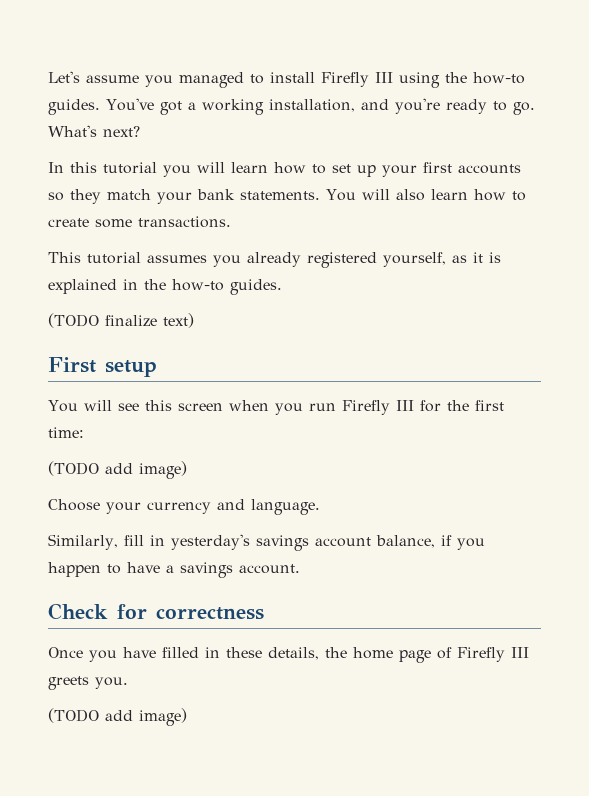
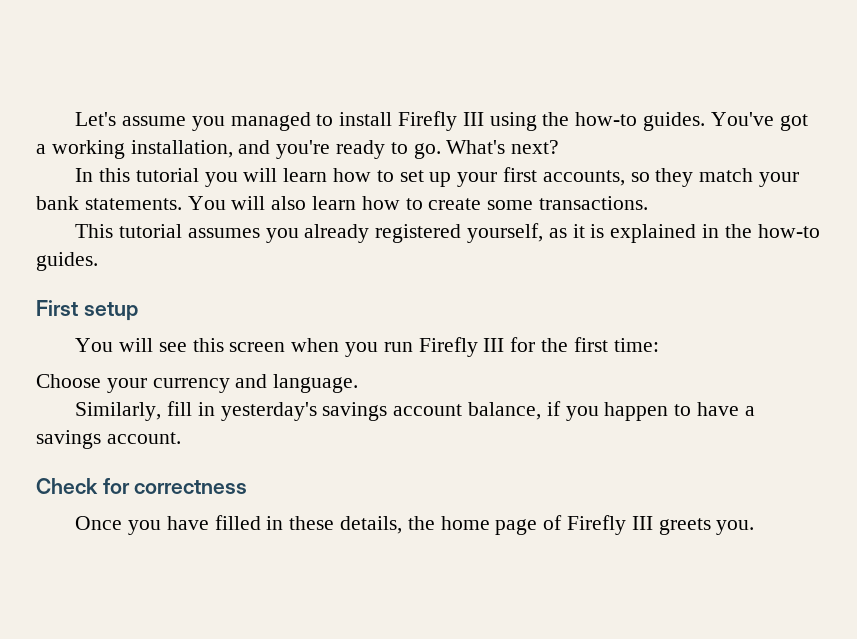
- In this tutorial you will learn how to set up your first accounts so they match your bank statements.
+ In this tutorial you will learn how to set up your first accounts, so they match your bank statements.
- (TODO finalize text)
  You will see this screen when you run Firefly III for the first time:
- (TODO add image)
  Once you have filled in these details, the home page of Firefly III greets you.
- (TODO add image)

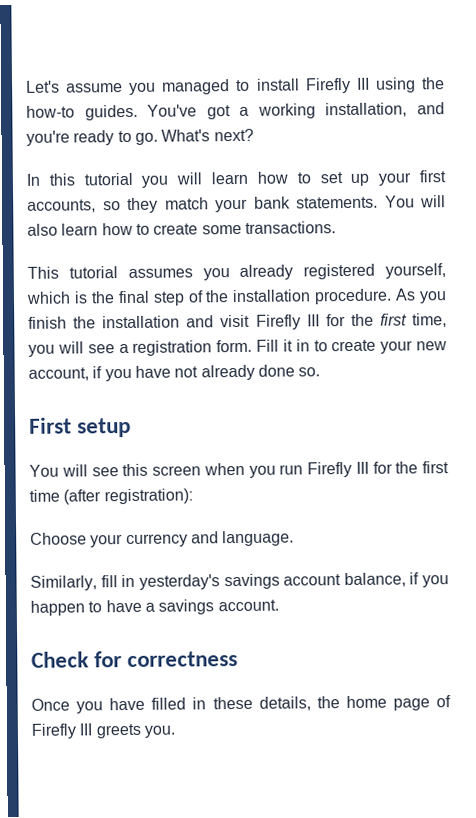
- This tutorial assumes you already registered yourself, as it is explained in the how-to guides.
+ This tutorial assumes you already registered yourself, which is the final step of the installation procedure. As you finish the installation and visit Firefly III for the first time, you will see a registration form. Fill it in to create your new account, if you have not already done so.
- You will see this screen when you run Firefly III for the first time:
+ You will see this screen when you run Firefly III for the first time (after registration):

